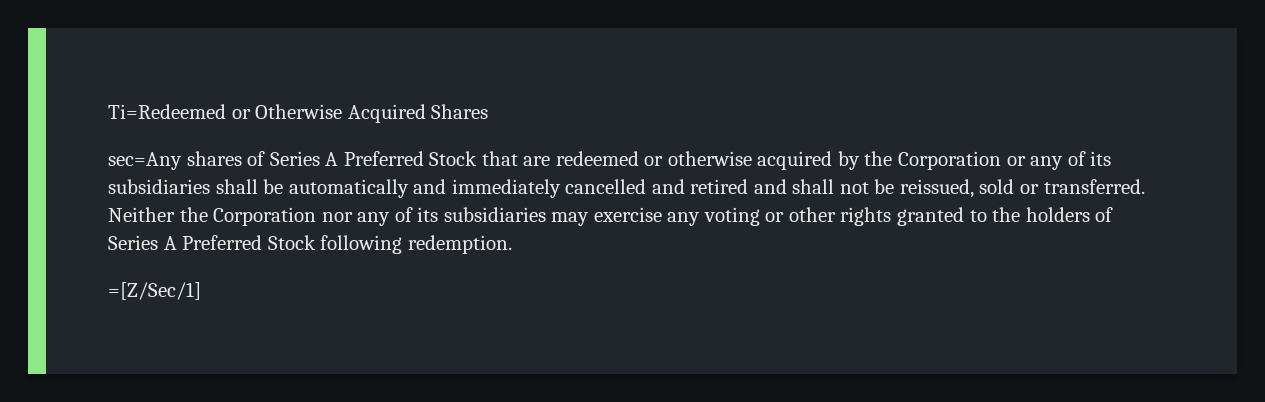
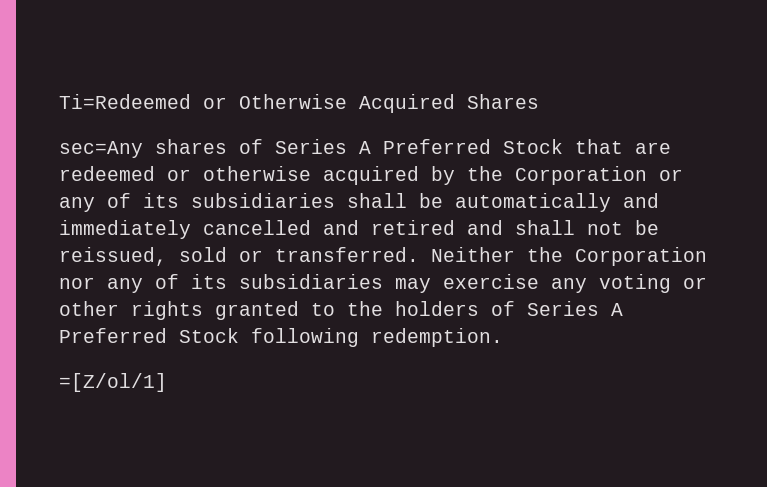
- =[Z/Sec/1]
+ =[Z/ol/1]

